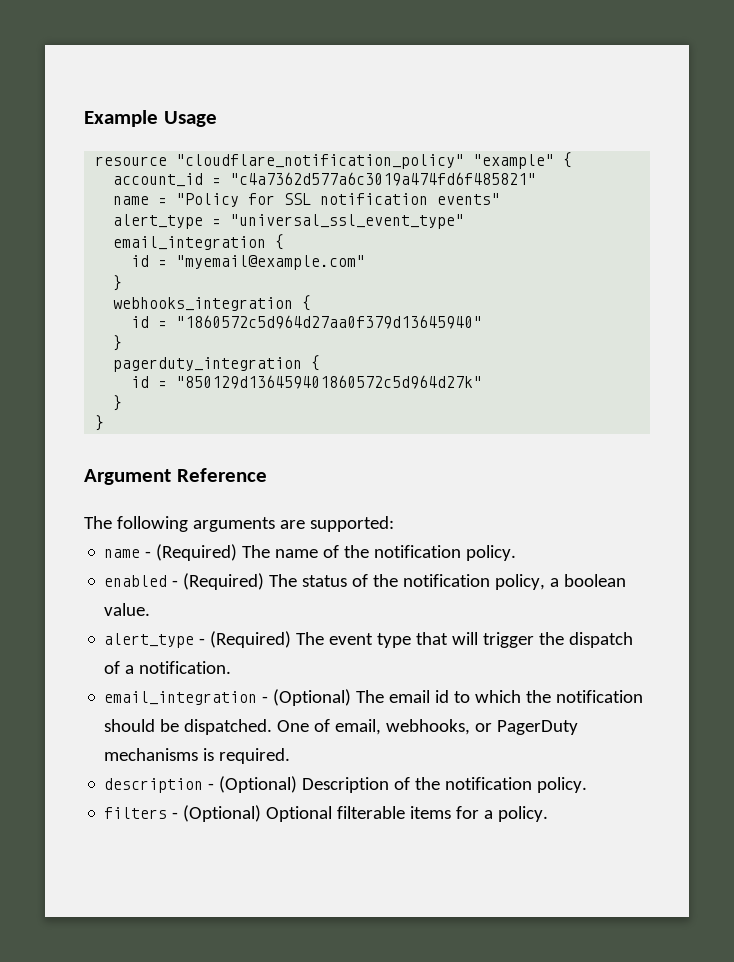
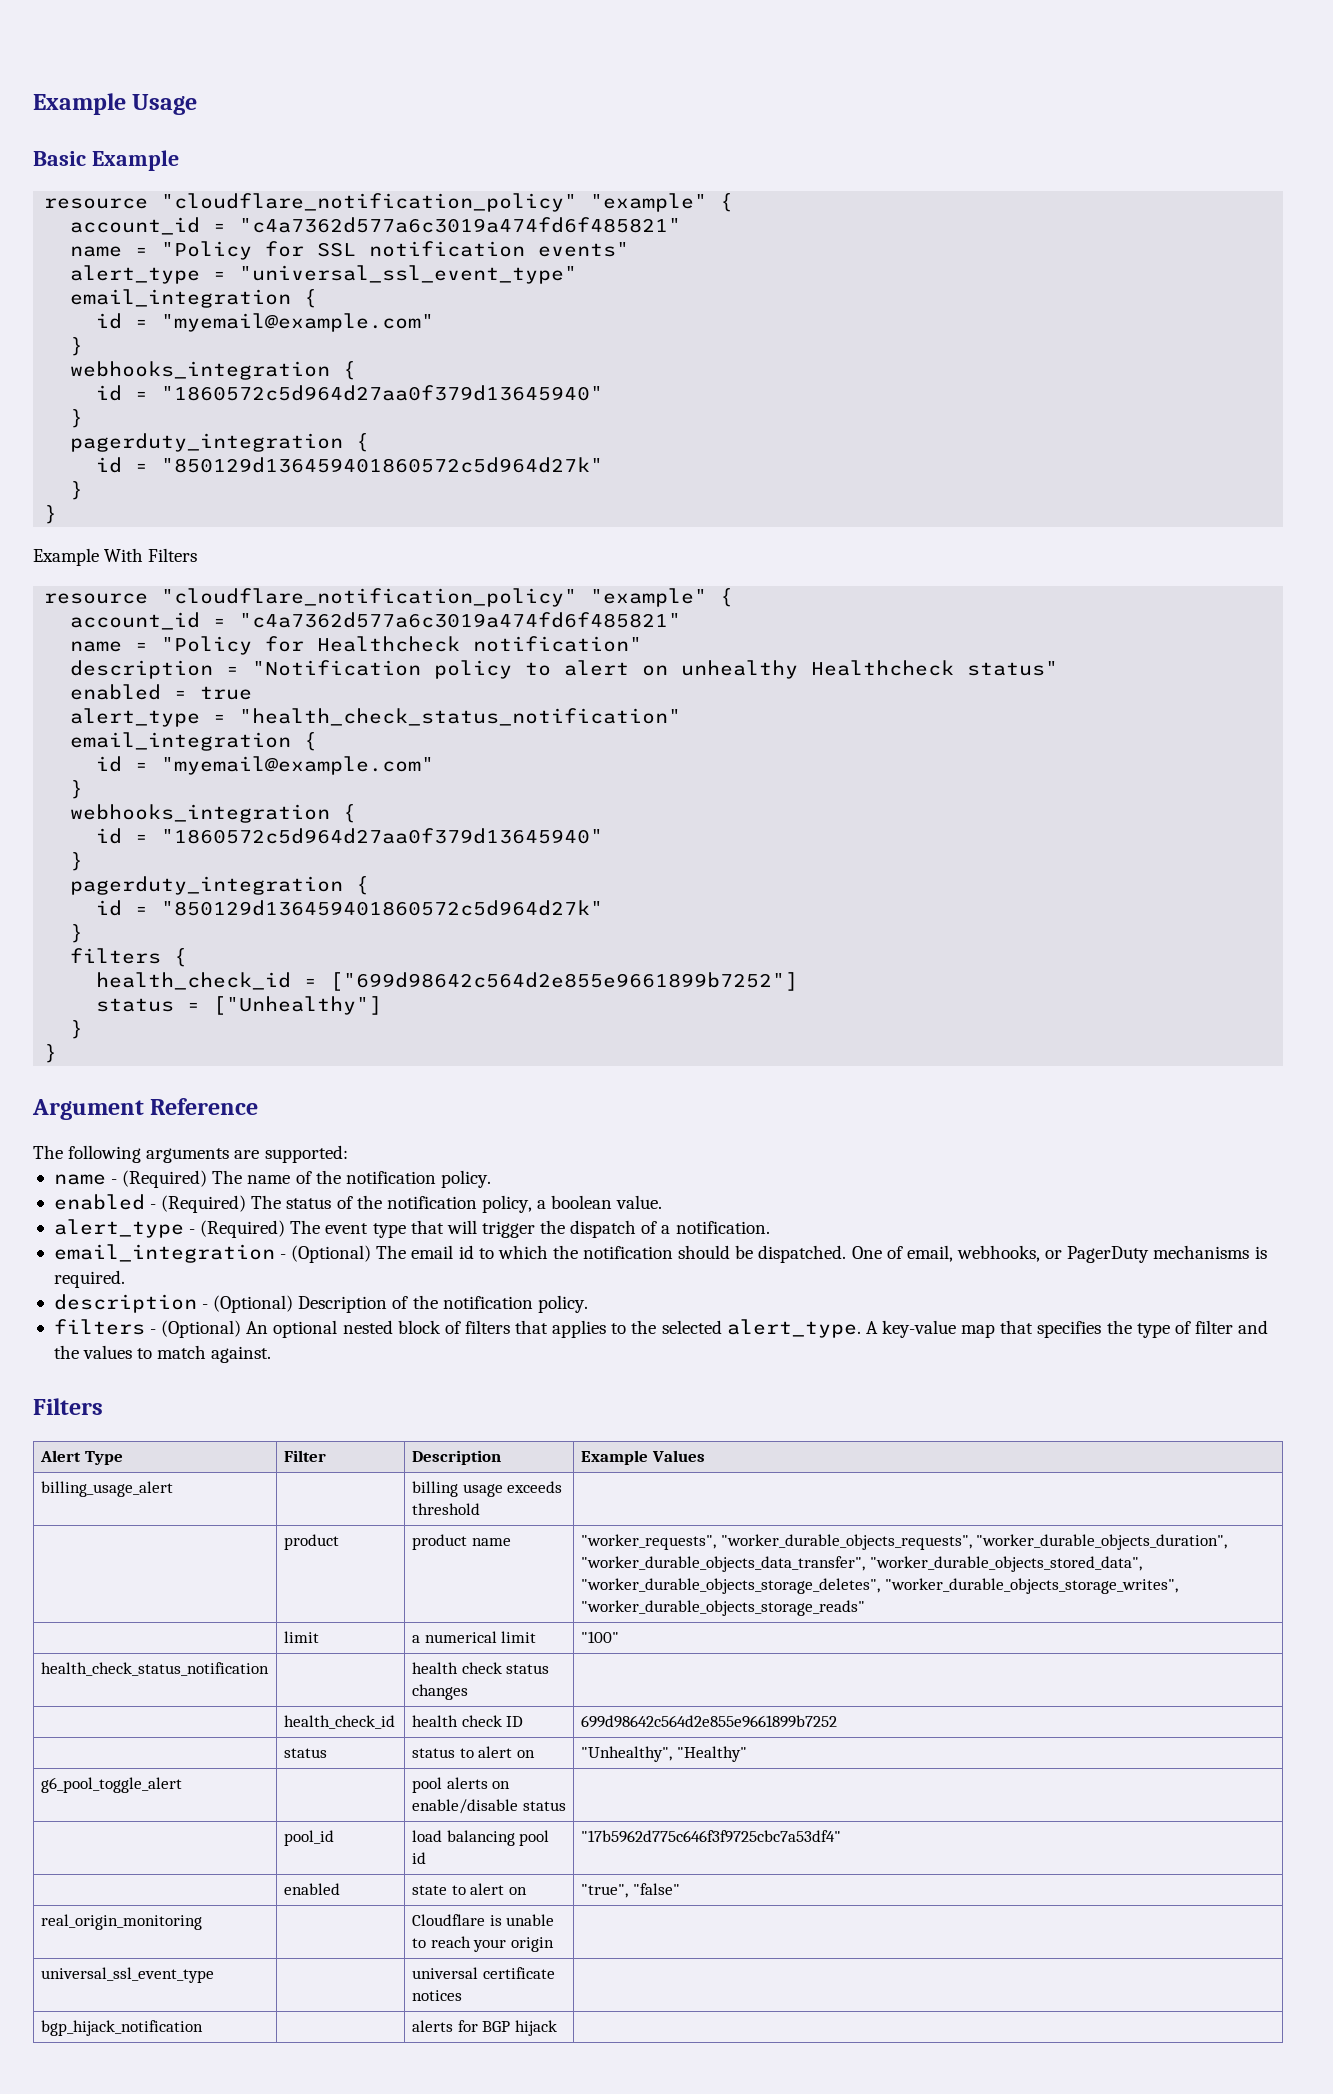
+ Basic Example
+ Example With Filters
+ resource "cloudflare_notification_policy" "example" {
+ account_id = "c4a7362d577a6c3019a474fd6f485821"
+ name = "Policy for Healthcheck notification"
+ description = "Notification policy to alert on unhealthy Healthcheck status"
+ enabled = true
+ alert_type = "health_check_status_notification"
+ email_integration {
+ id = "myemail@example.com"
+ }
+ webhooks_integration {
+ id = "1860572c5d964d27aa0f379d13645940"
+ }
+ pagerduty_integration {
+ id = "850129d136459401860572c5d964d27k"
+ }
+ filters {
+ health_check_id = ["699d98642c564d2e855e9661899b7252"]
+ status = ["Unhealthy"]
+ }
+ }
- filters - (Optional) Optional filterable items for a policy.
+ filters - (Optional) An optional nested block of filters that applies to the selected alert_type. A key-value map that specifies the type of filter and the values to match against.
+ Filters
+ Alert Type | Filter | Description | Example Values
+ billing_usage_alert | | billing usage exceeds threshold |
+ | product | product name | "worker_requests", "worker_durable_objects_requests", "worker_durable_objects_duration", "worker_durable_objects_data_transfer", "worker_durable_objects_stored_data", "worker_durable_objects_storage_deletes", "worker_durable_objects_storage_writes", "worker_durable_objects_storage_reads"
+ | limit | a numerical limit | "100"
+ health_check_status_notification | | health check status changes |
+ | health_check_id | health check ID | 699d98642c564d2e855e9661899b7252
+ | status | status to alert on | "Unhealthy", "Healthy"
+ g6_pool_toggle_alert | | pool alerts on enable/disable status |
+ | pool_id | load balancing pool id | "17b5962d775c646f3f9725cbc7a53df4"
+ | enabled | state to alert on | "true", "false"
+ real_origin_monitoring | | Cloudflare is unable to reach your origin |
+ universal_ssl_event_type | | universal certificate notices |
+ bgp_hijack_notification | | alerts for BGP hijack |

